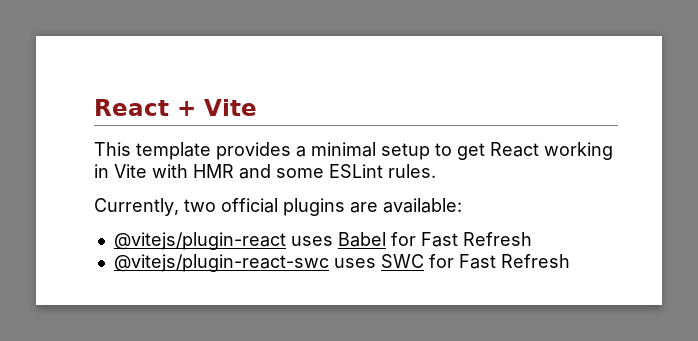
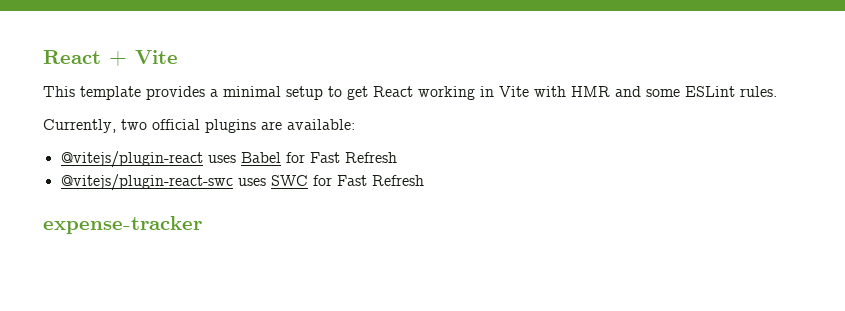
+ expense-tracker

